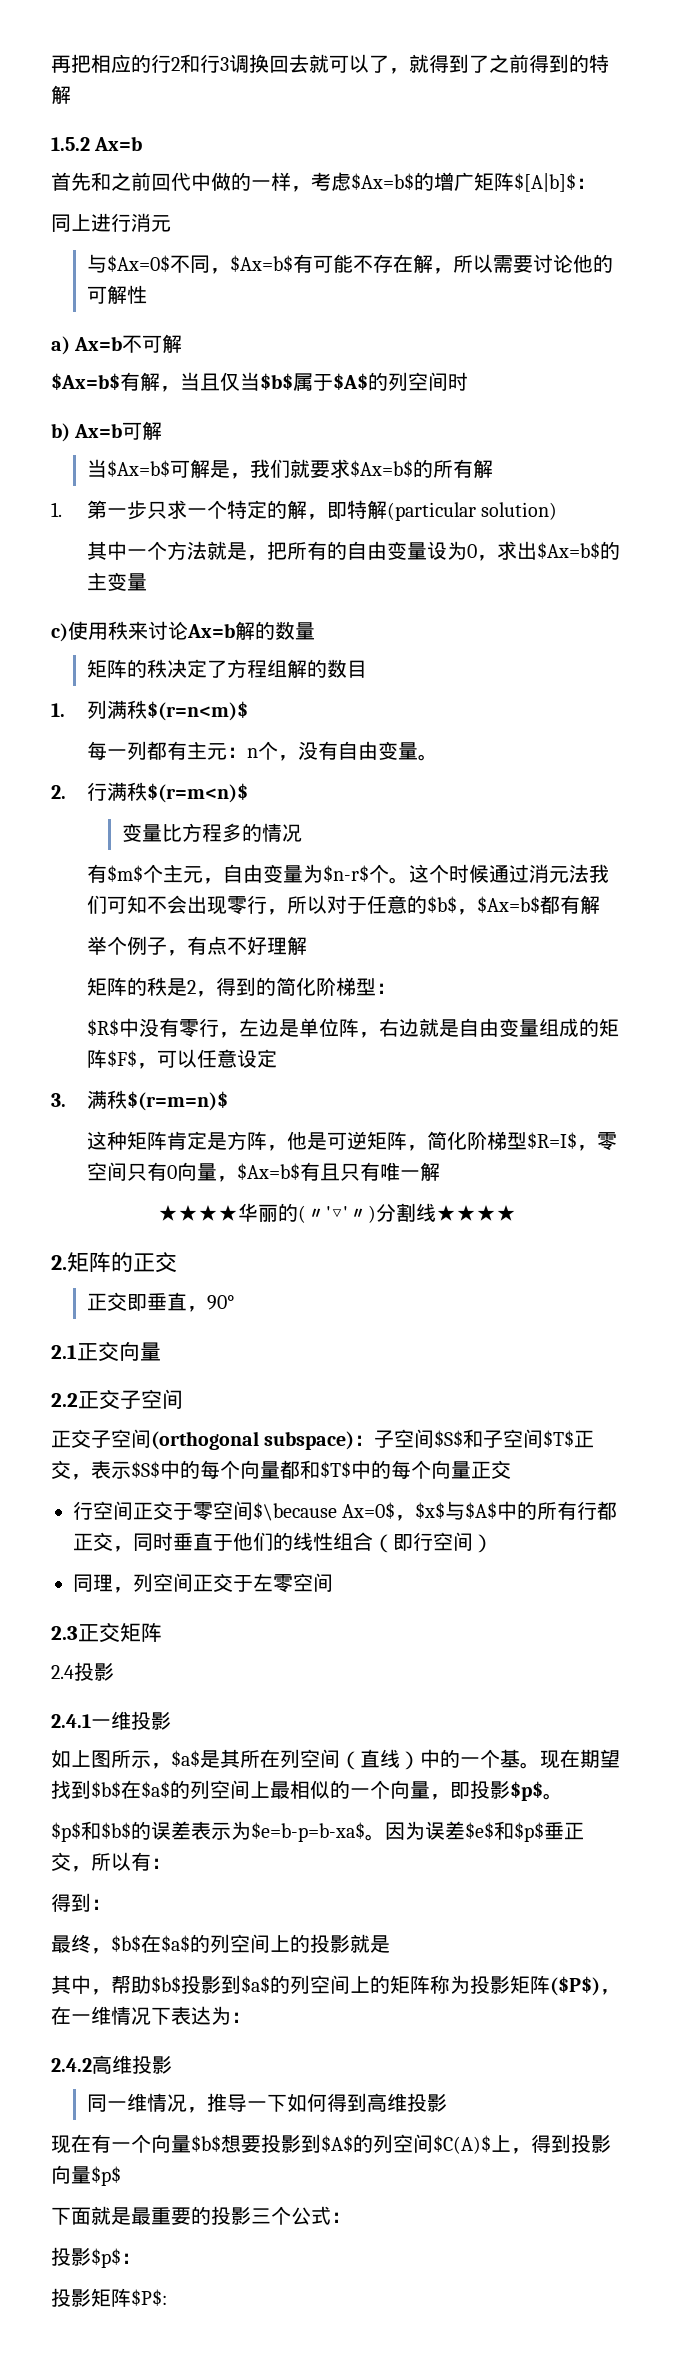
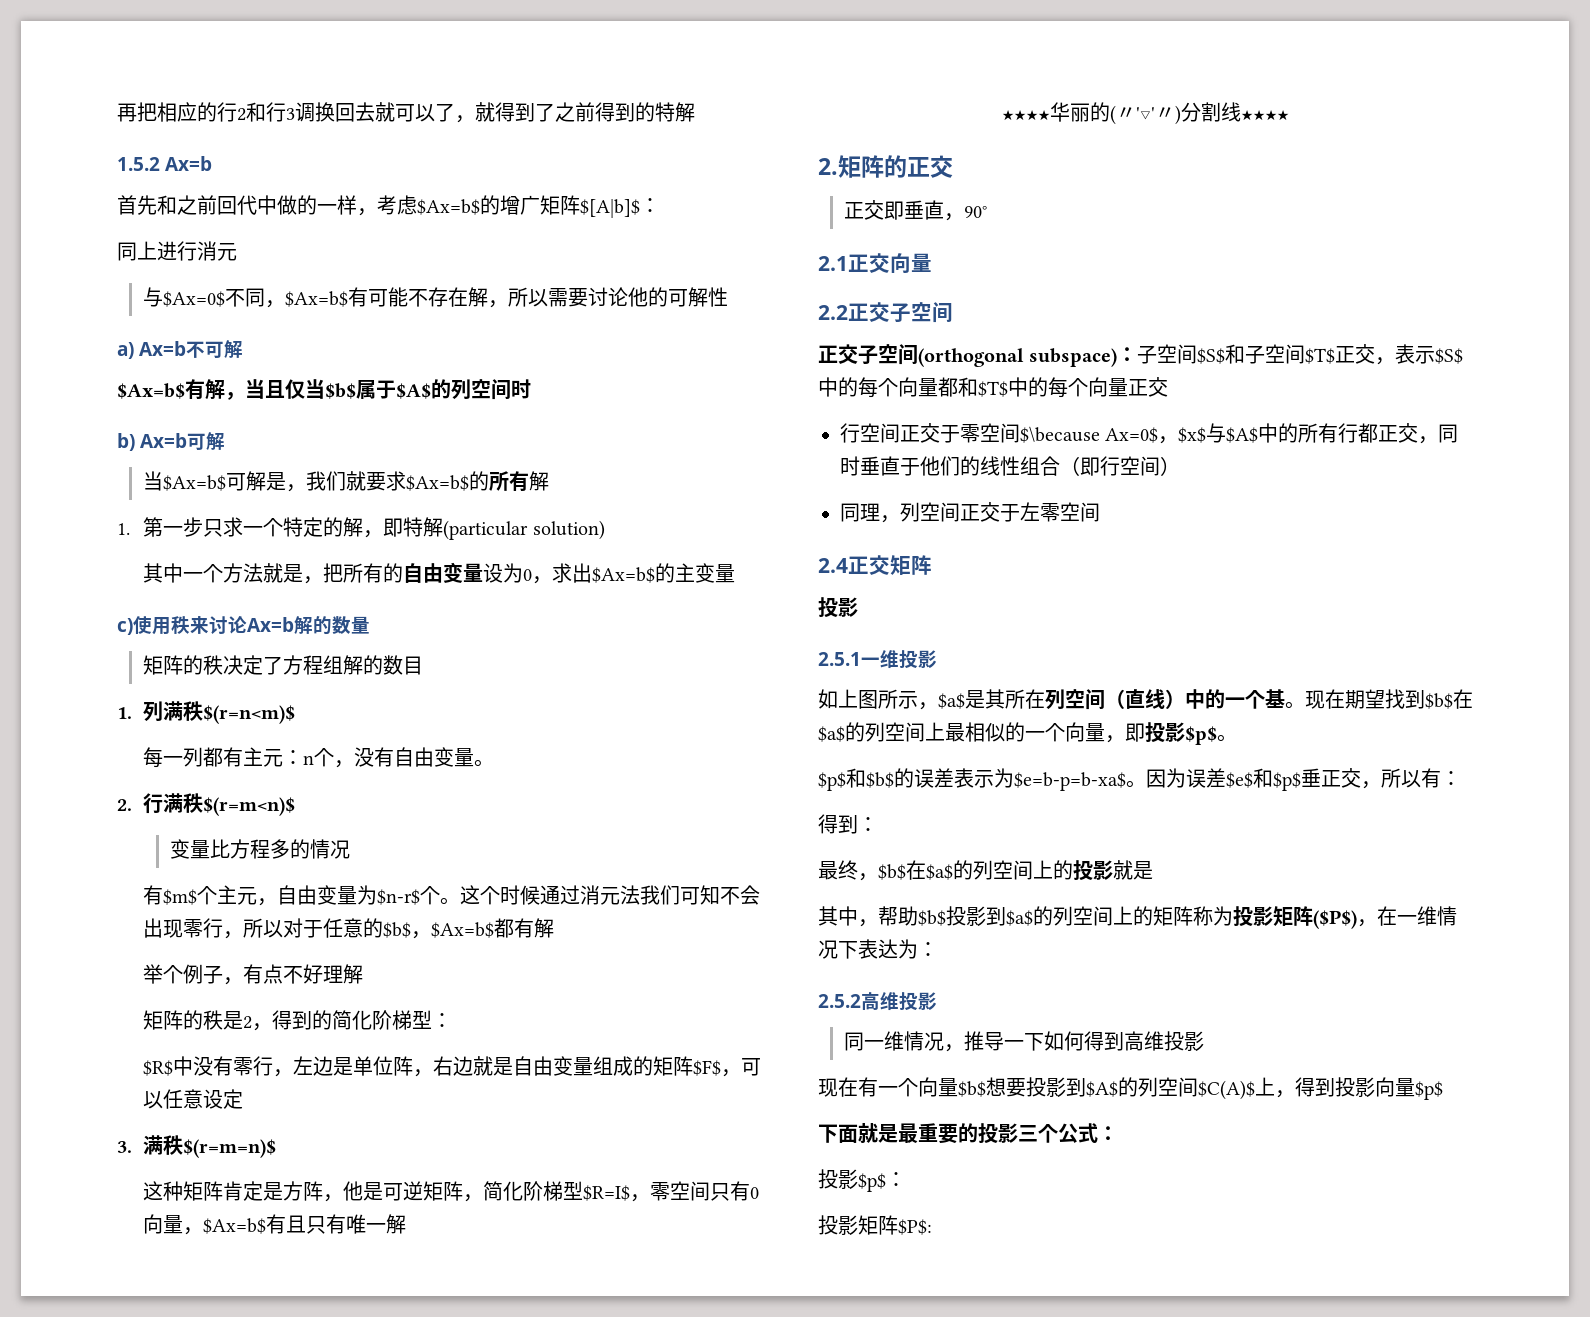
- 2.3正交矩阵
- 2.4投影
- 2.4.1一维投影
+ 2.4正交矩阵
+ 投影
+ 2.5.1一维投影
- 2.4.2高维投影
+ 2.5.2高维投影

